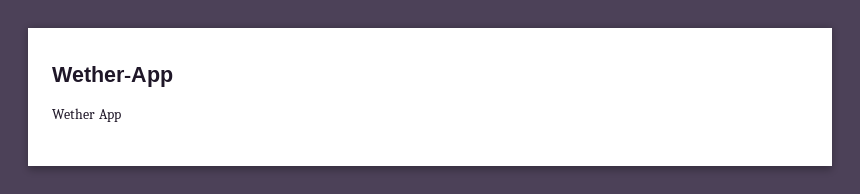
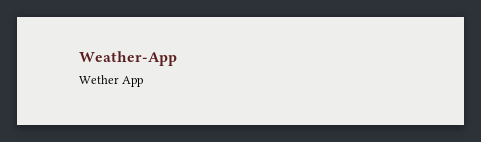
- Wether-App
+ Weather-App

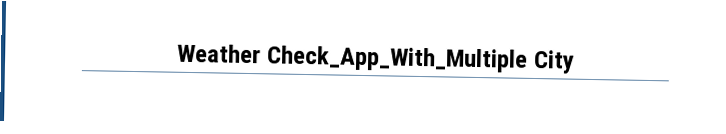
- Weather-App
- Wether App
+ Weather Check_App_With_Multiple City

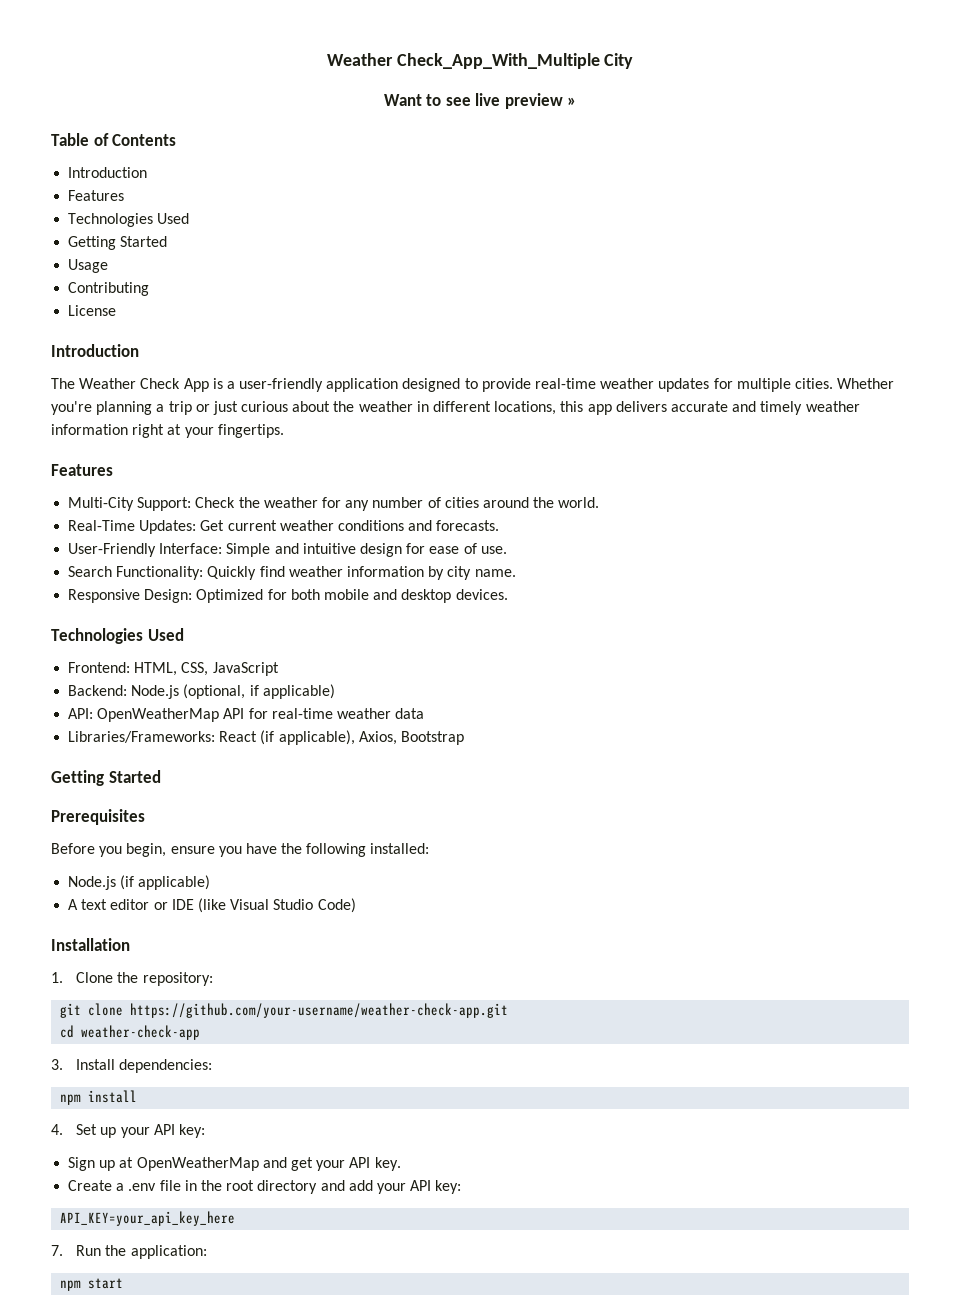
+ Want to see live preview »
+ Table of Contents
+ Introduction
+ Features
+ Technologies Used
+ Getting Started
+ Usage
+ Contributing
+ License
+ Introduction
+ The Weather Check App is a user-friendly application designed to provide real-time weather updates for multiple cities. Whether you're planning a trip or just curious about the weather in different locations, this app delivers accurate and timely weather information right at your fingertips.
+ Features
+ Multi-City Support: Check the weather for any number of cities around the world.
+ Real-Time Updates: Get current weather conditions and forecasts.
+ User-Friendly Interface: Simple and intuitive design for ease of use.
+ Search Functionality: Quickly find weather information by city name.
+ Responsive Design: Optimized for both mobile and desktop devices.
+ Technologies Used
+ Frontend: HTML, CSS, JavaScript
+ Backend: Node.js (optional, if applicable)
+ API: OpenWeatherMap API for real-time weather data
+ Libraries/Frameworks: React (if applicable), Axios, Bootstrap
+ Getting Started
+ Prerequisites
+ Before you begin, ensure you have the following installed:
+ Node.js (if applicable)
+ A text editor or IDE (like Visual Studio Code)
+ Installation
+ 1. Clone the repository:
+ git clone https://github.com/your-username/weather-check-app.git
+ cd weather-check-app
+ 3. Install dependencies:
+ npm install
+ 4. Set up your API key:
+ Sign up at OpenWeatherMap and get your API key.
+ Create a .env file in the root directory and add your API key:
+ API_KEY=your_api_key_here
+ 7. Run the application:
+ npm start

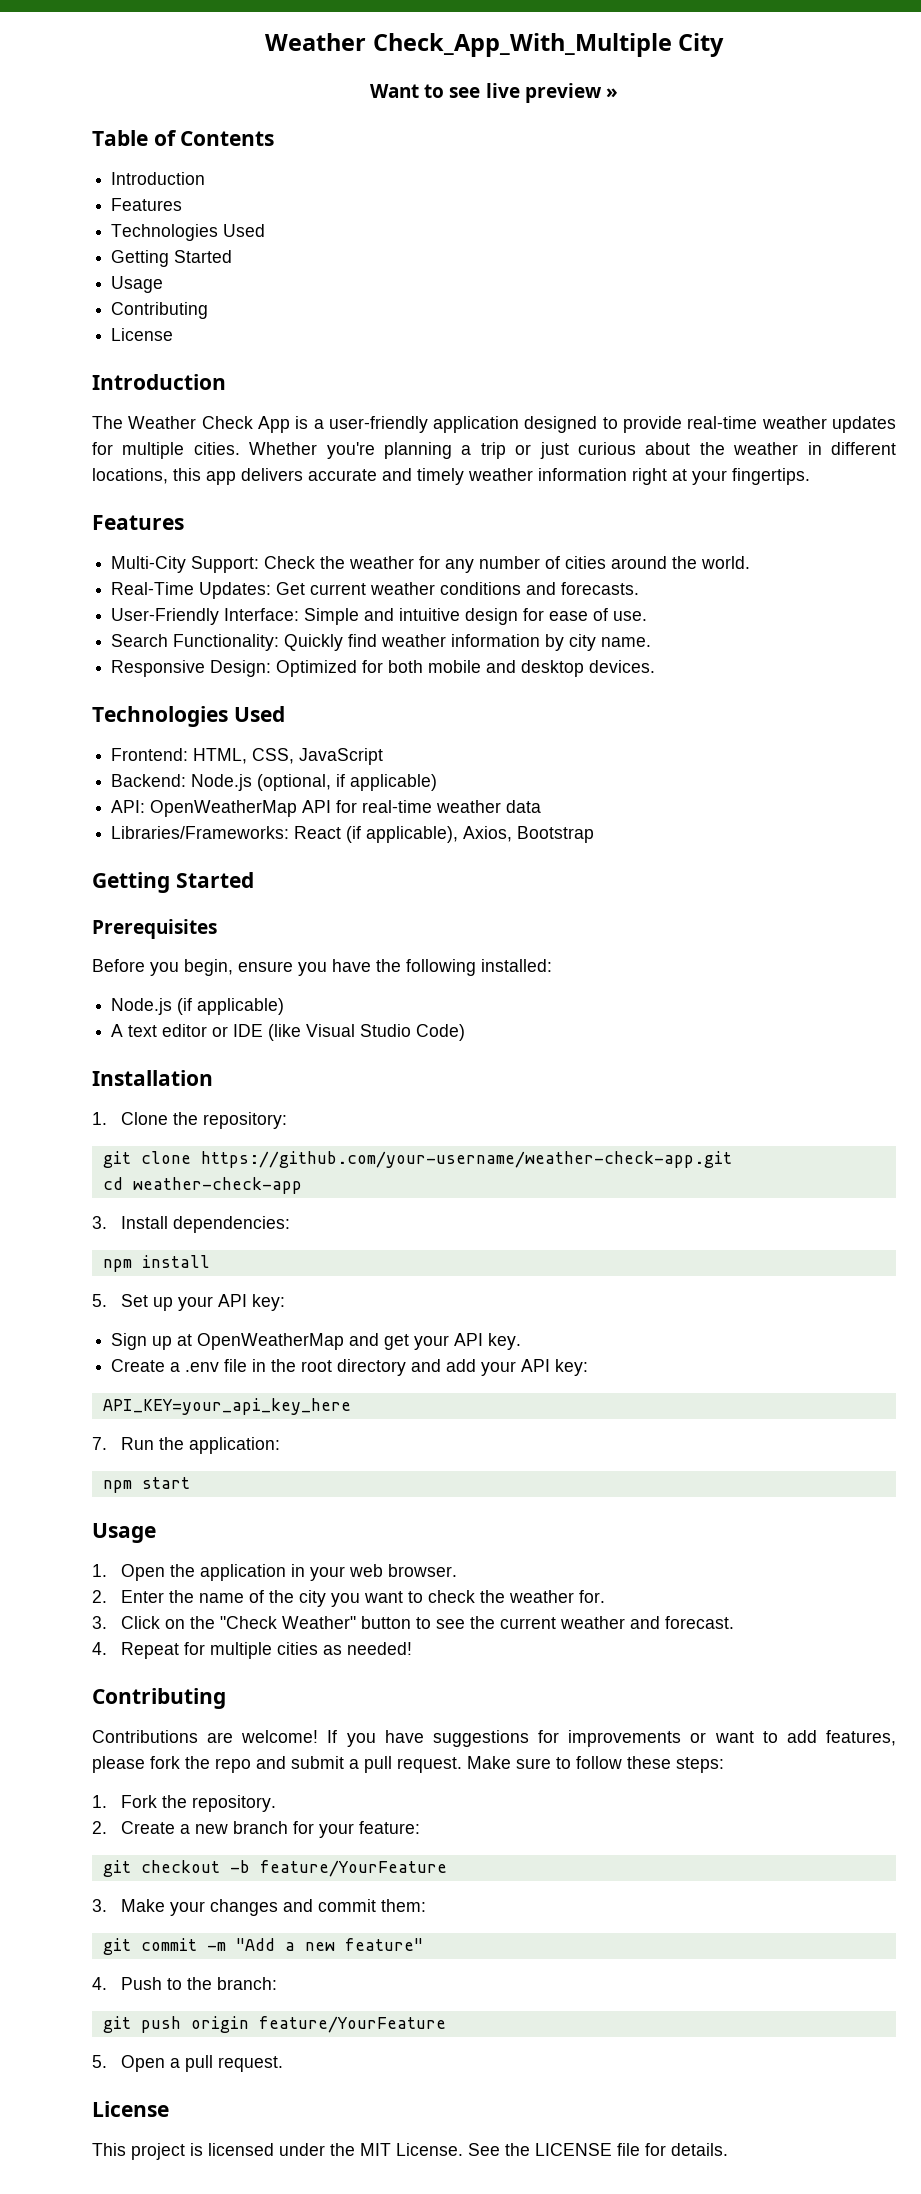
- 4. Set up your API key:
+ 5. Set up your API key:
  npm start
+ Usage
+ 1. Open the application in your web browser.
+ 2. Enter the name of the city you want to check the weather for.
+ 3. Click on the "Check Weather" button to see the current weather and forecast.
+ 4. Repeat for multiple cities as needed!
+ Contributing
+ Contributions are welcome! If you have suggestions for improvements or want to add features, please fork the repo and submit a pull request. Make sure to follow these steps:
+ 1. Fork the repository.
+ 2. Create a new branch for your feature:
+ git checkout -b feature/YourFeature
+ 3. Make your changes and commit them:
+ git commit -m "Add a new feature"
+ 4. Push to the branch:
+ git push origin feature/YourFeature
+ 5. Open a pull request.
+ License
+ This project is licensed under the MIT License. See the LICENSE file for details.

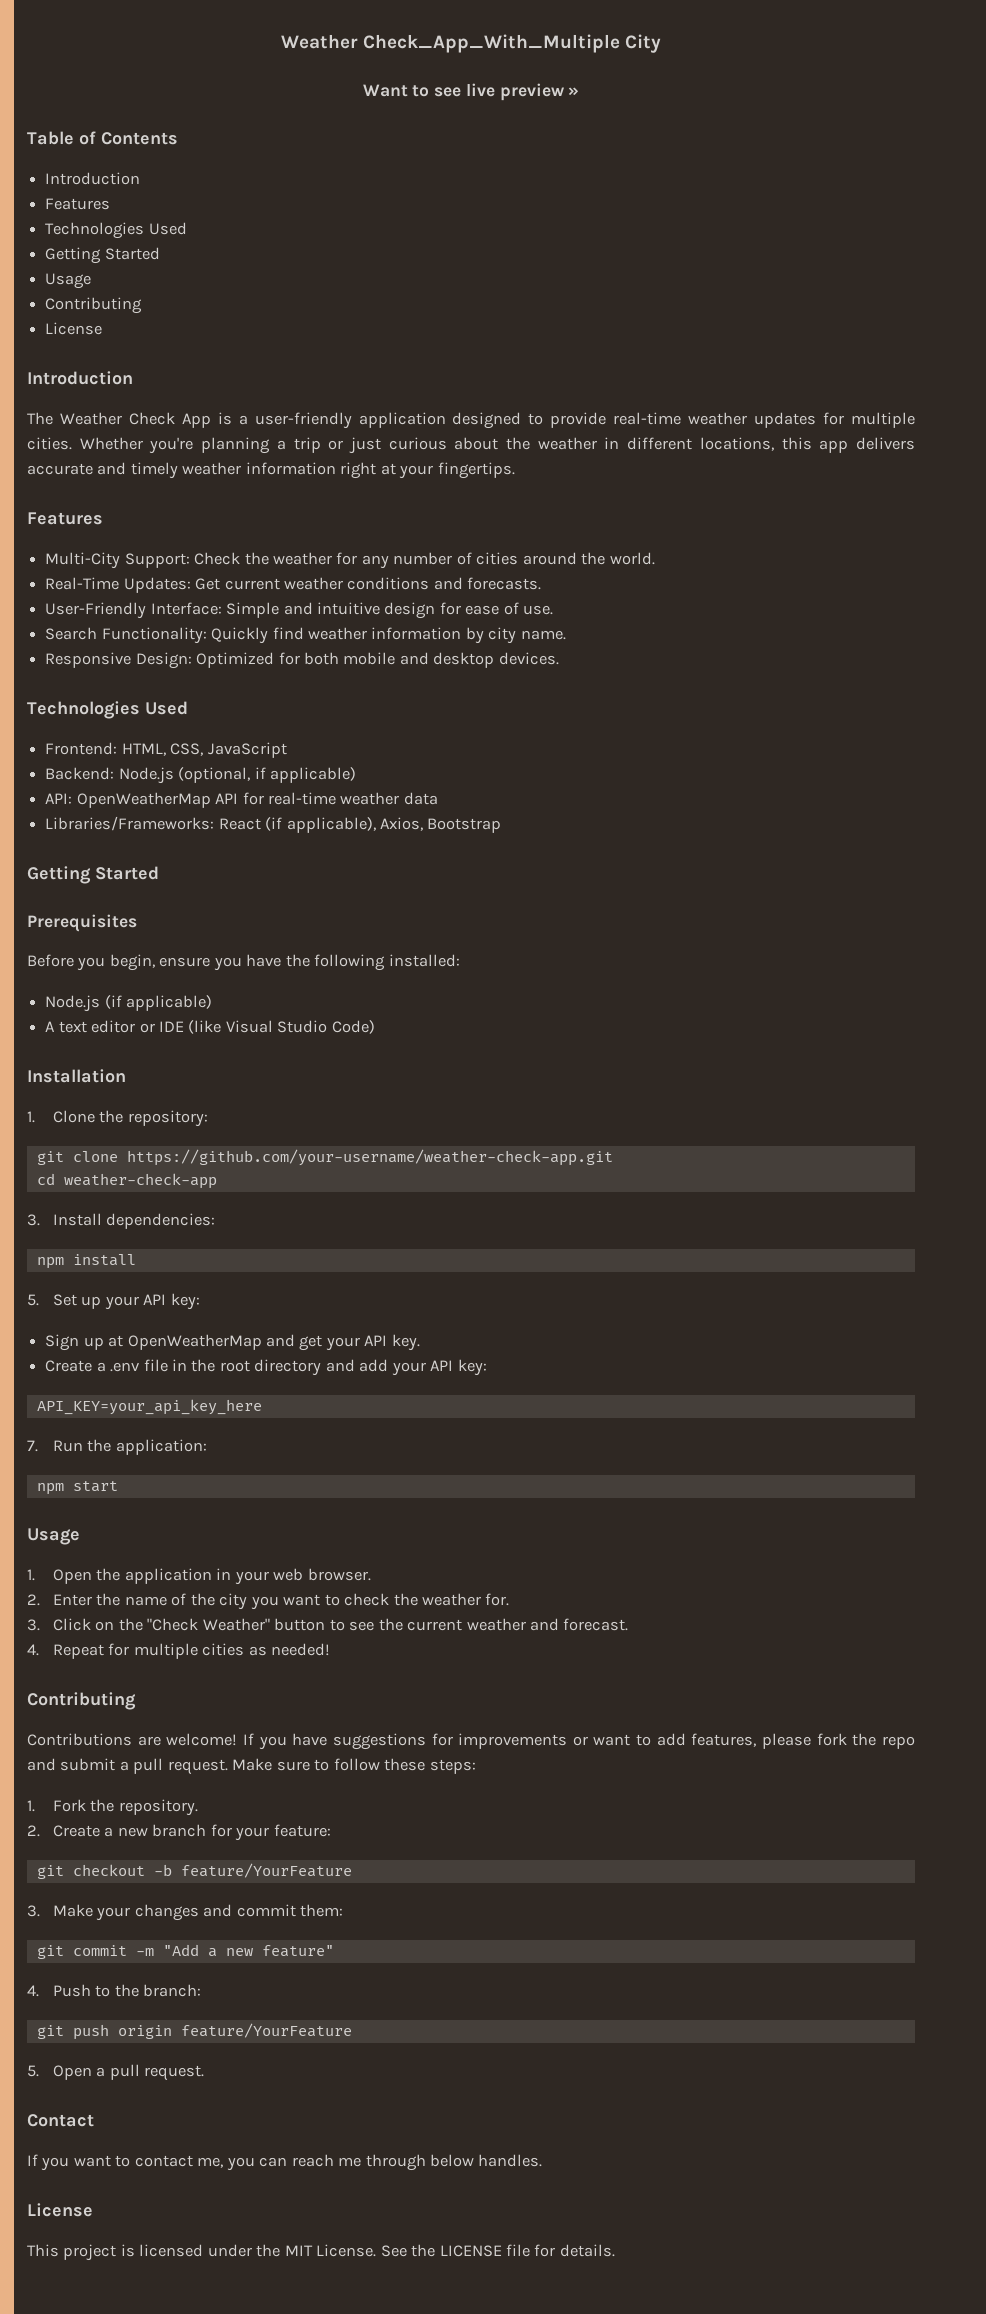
+ Contact
+ If you want to contact me, you can reach me through below handles.

